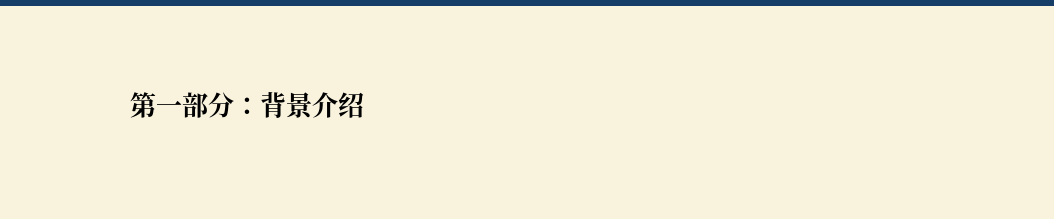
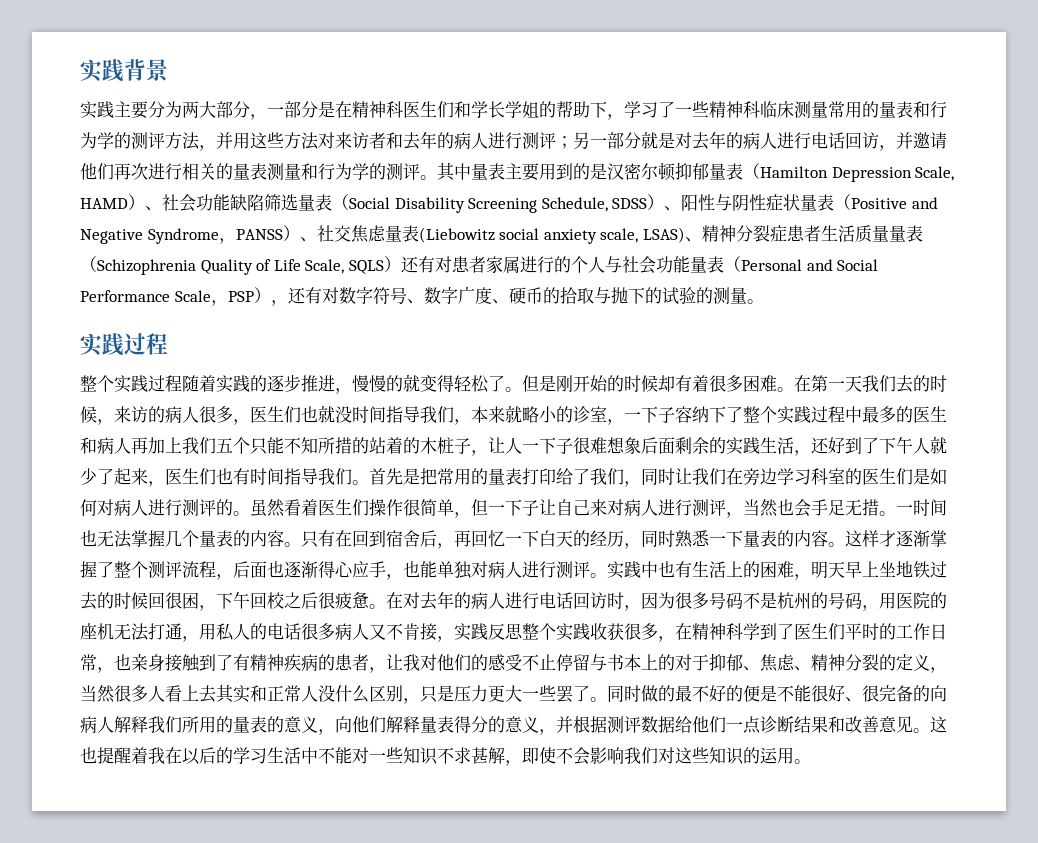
- 第一部分：背景介绍
+ 实践背景
+ 实践主要分为两大部分，一部分是在精神科医生们和学长学姐的帮助下，学习了一些精神科临床测量常用的量表和行为学的测评方法，并用这些方法对来访者和去年的病人进行测评；另一部分就是对去年的病人进行电话回访，并邀请他们再次进行相关的量表测量和行为学的测评。其中量表主要用到的是汉密尔顿抑郁量表（Hamilton Depression Scale, HAMD）、社会功能缺陷筛选量表（Social Disability Screening Schedule, SDSS）、阳性与阴性症状量表（Positive and Negative Syndrome，PANSS）、社交焦虑量表(Liebowitz social anxiety scale, LSAS)、精神分裂症患者生活质量量表（Schizophrenia Quality of Life Scale, SQLS）还有对患者家属进行的个人与社会功能量表（Personal and Social Performance Scale，PSP），还有对数字符号、数字广度、硬币的拾取与抛下的试验的测量。
+ 实践过程
+ 整个实践过程随着实践的逐步推进，慢慢的就变得轻松了。但是刚开始的时候却有着很多困难。在第一天我们去的时候，来访的病人很多，医生们也就没时间指导我们，本来就略小的诊室，一下子容纳下了整个实践过程中最多的医生和病人再加上我们五个只能不知所措的站着的木桩子，让人一下子很难想象后面剩余的实践生活，还好到了下午人就少了起来，医生们也有时间指导我们。首先是把常用的量表打印给了我们，同时让我们在旁边学习科室的医生们是如何对病人进行测评的。虽然看着医生们操作很简单，但一下子让自己来对病人进行测评，当然也会手足无措。一时间也无法掌握几个量表的内容。只有在回到宿舍后，再回忆一下白天的经历，同时熟悉一下量表的内容。这样才逐渐掌握了整个测评流程，后面也逐渐得心应手，也能单独对病人进行测评。实践中也有生活上的困难，明天早上坐地铁过去的时候回很困，下午回校之后很疲惫。在对去年的病人进行电话回访时，因为很多号码不是杭州的号码，用医院的座机无法打通，用私人的电话很多病人又不肯接，实践反思整个实践收获很多，在精神科学到了医生们平时的工作日常，也亲身接触到了有精神疾病的患者，让我对他们的感受不止停留与书本上的对于抑郁、焦虑、精神分裂的定义，当然很多人看上去其实和正常人没什么区别，只是压力更大一些罢了。同时做的最不好的便是不能很好、很完备的向病人解释我们所用的量表的意义，向他们解释量表得分的意义，并根据测评数据给他们一点诊断结果和改善意见。这也提醒着我在以后的学习生活中不能对一些知识不求甚解，即使不会影响我们对这些知识的运用。

